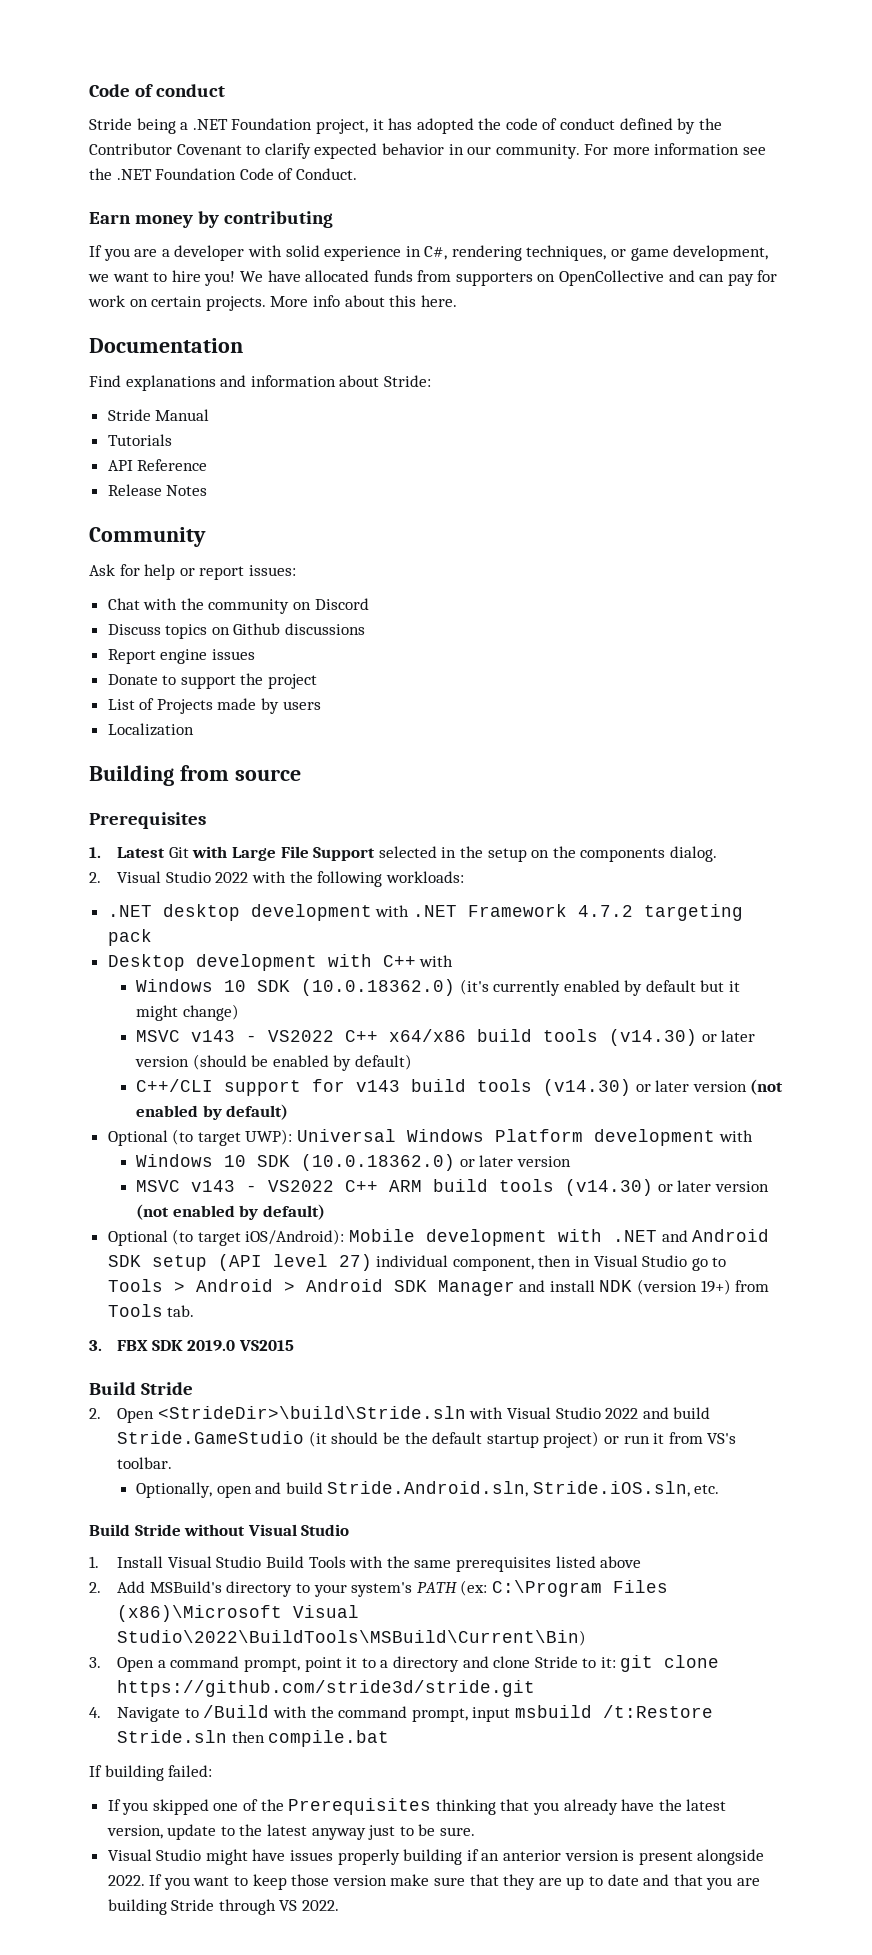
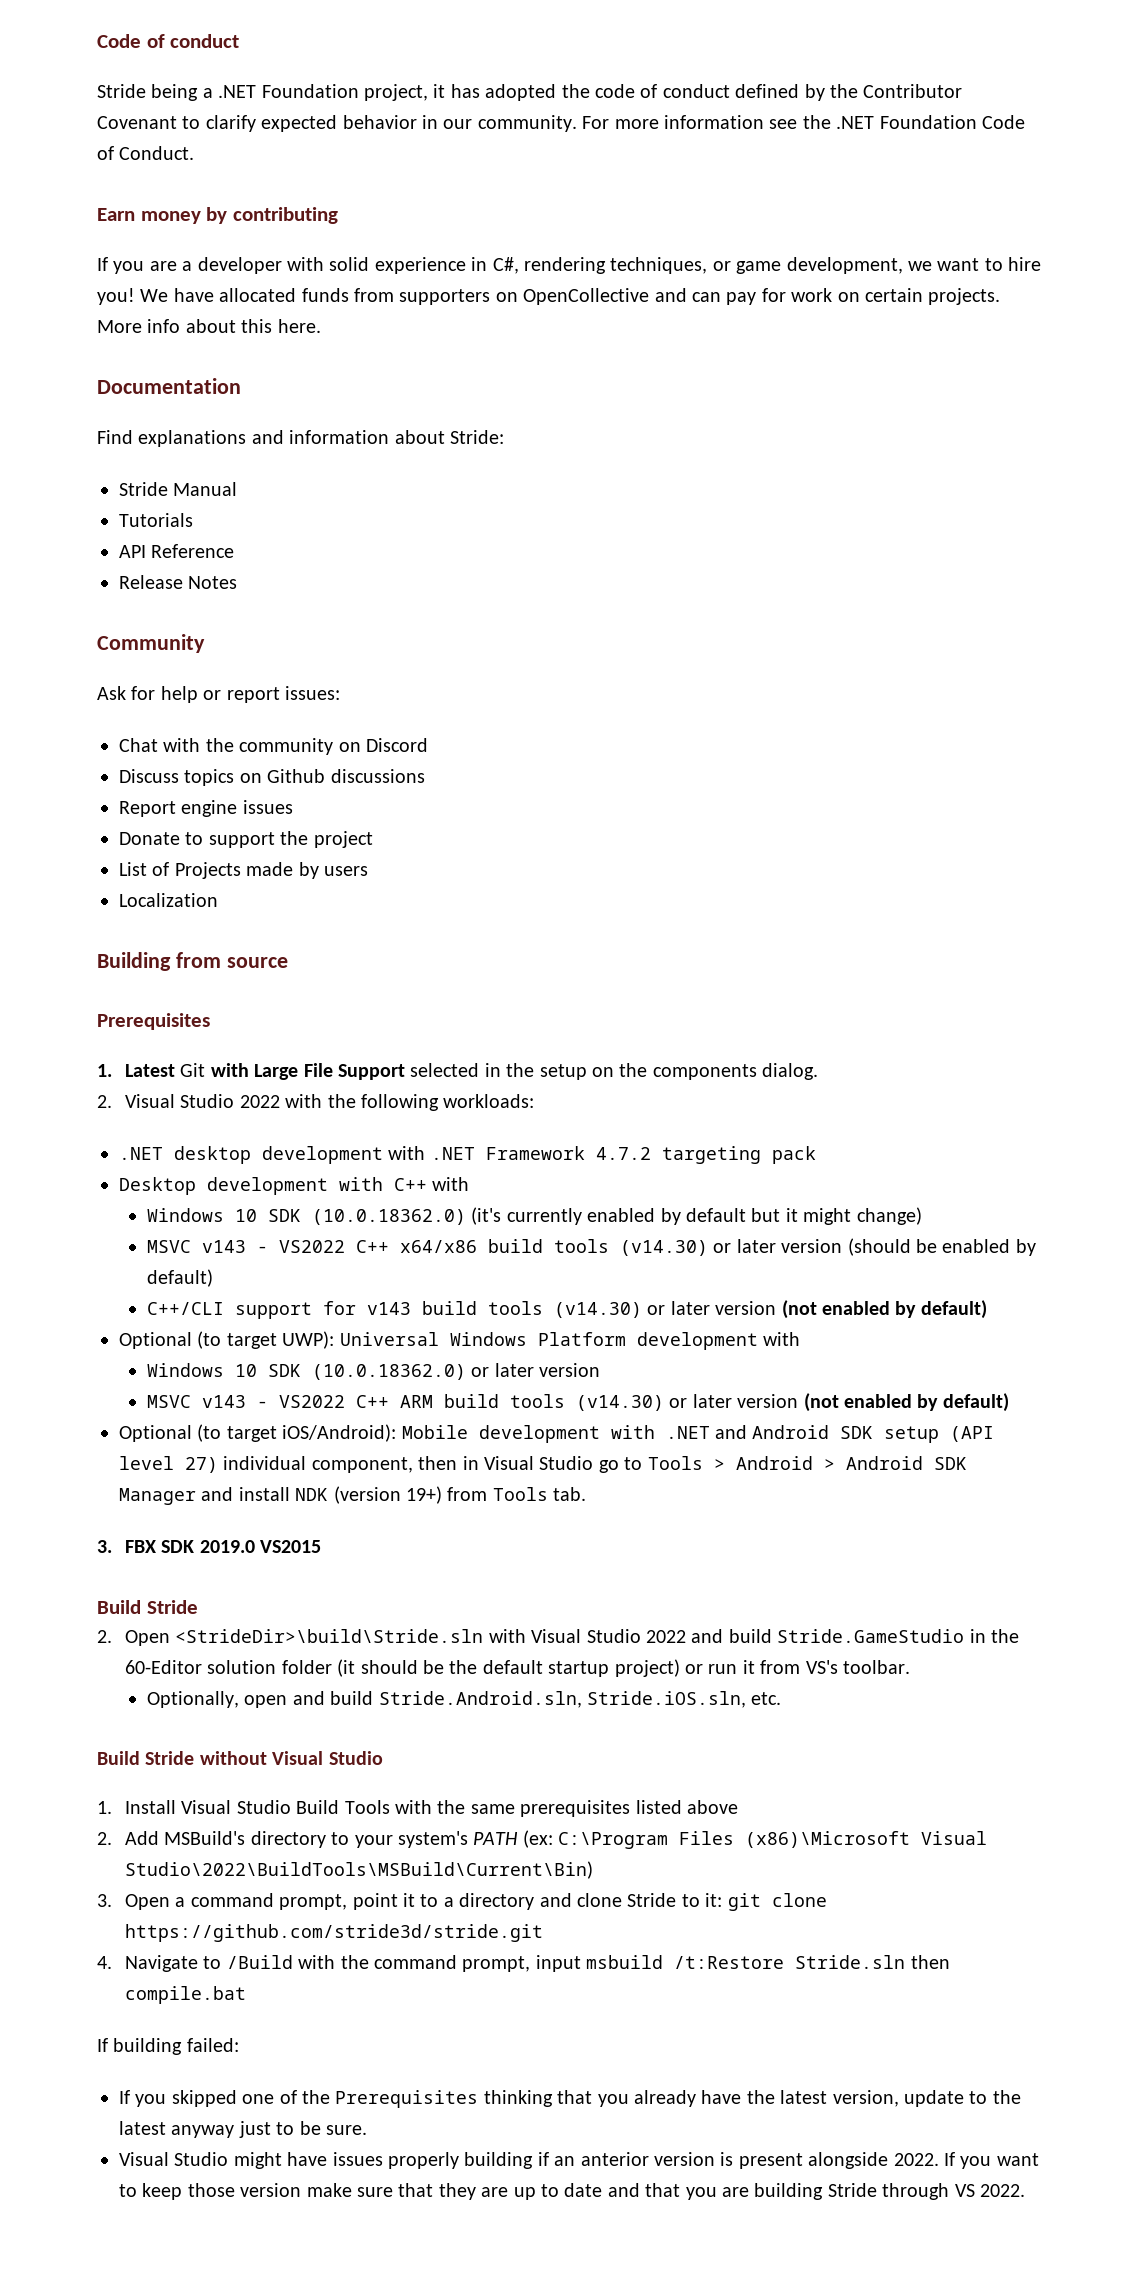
- 2. Open <StrideDir>\build\Stride.sln with Visual Studio 2022 and build Stride.GameStudio (it should be the default startup project) or run it from VS's toolbar.
+ 2. Open <StrideDir>\build\Stride.sln with Visual Studio 2022 and build Stride.GameStudio in the 60-Editor solution folder (it should be the default startup project) or run it from VS's toolbar.

